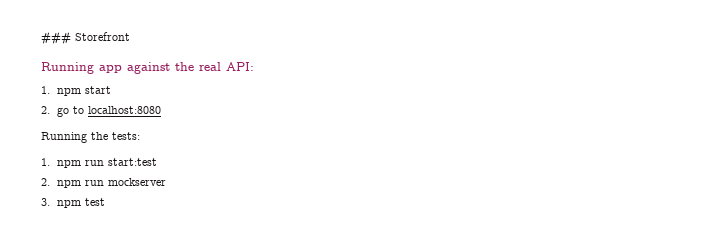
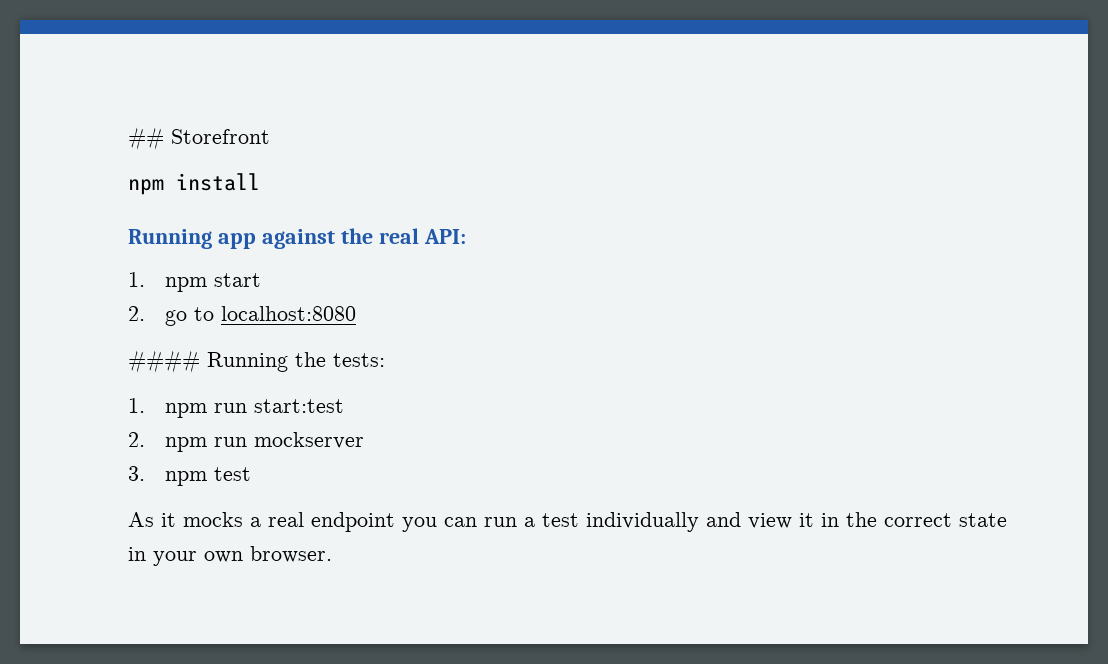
- ### Storefront
+ ## Storefront
+ npm install
- Running the tests:
+ #### Running the tests:
+ As it mocks a real endpoint you can run a test individually and view it in the correct state in your own browser.

